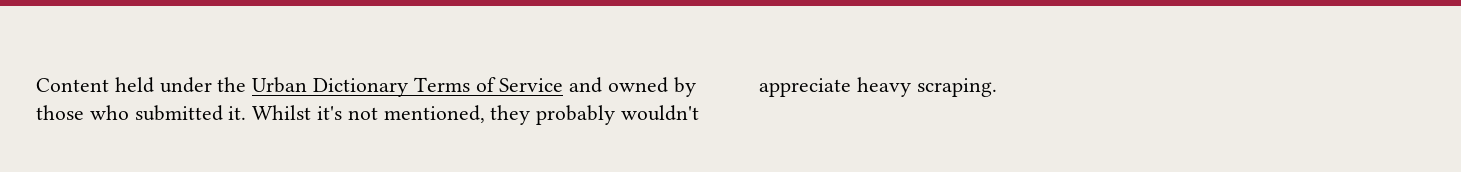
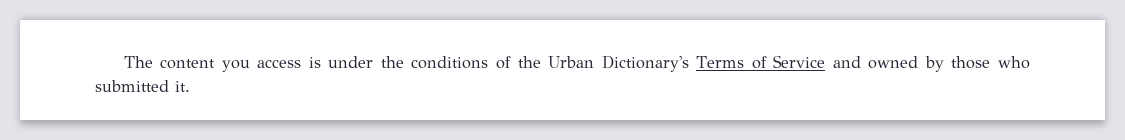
- Content held under the Urban Dictionary Terms of Service and owned by those who submitted it. Whilst it's not mentioned, they probably wouldn't appreciate heavy scraping.
+ The content you access is under the conditions of the Urban Dictionary's Terms of Service and owned by those who submitted it.

